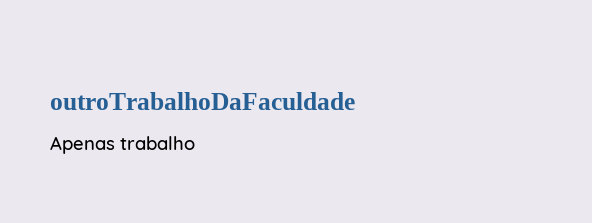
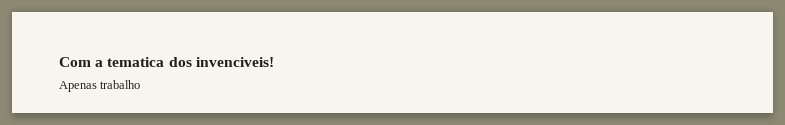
- outroTrabalhoDaFaculdade
+ Com a tematica dos invenciveis!

